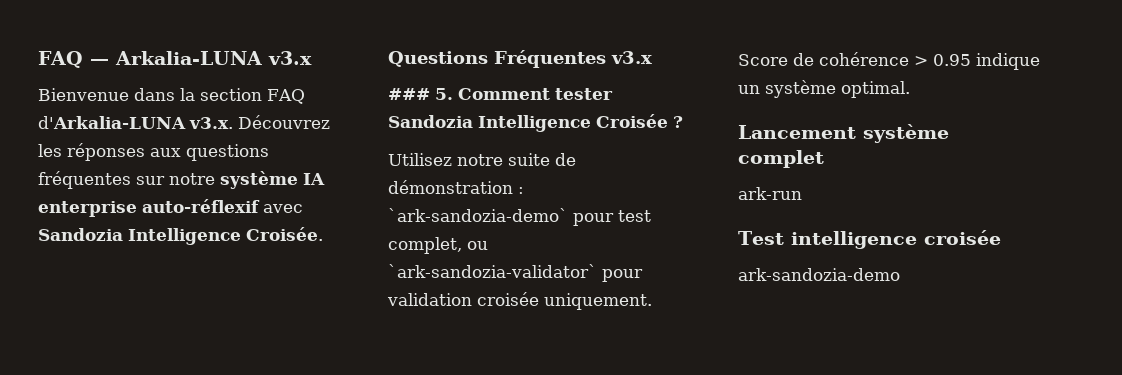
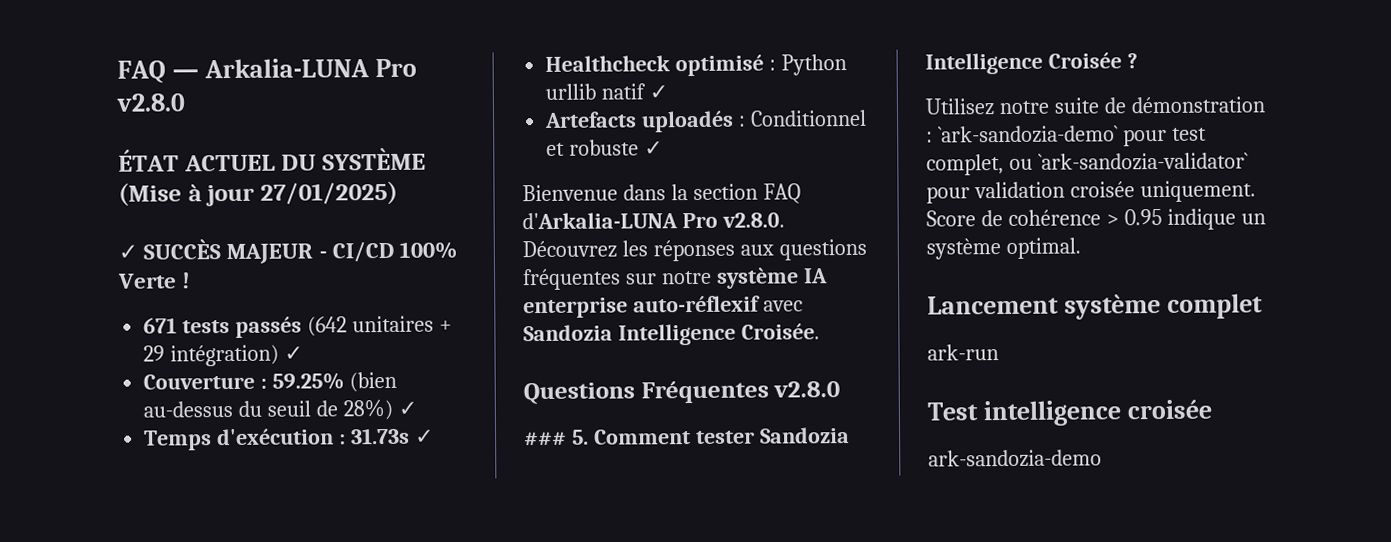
- FAQ — Arkalia-LUNA v3.x
+ FAQ — Arkalia-LUNA Pro v2.8.0
+ ÉTAT ACTUEL DU SYSTÈME (Mise à jour 27/01/2025)
+ ✓ SUCCÈS MAJEUR - CI/CD 100% Verte !
+ 671 tests passés (642 unitaires + 29 intégration) ✓
+ Couverture : 59.25% (bien au-dessus du seuil de 28%) ✓
+ Temps d'exécution : 31.73s ✓
+ Healthcheck optimisé : Python urllib natif ✓
+ Artefacts uploadés : Conditionnel et robuste ✓
- Bienvenue dans la section FAQ d'Arkalia-LUNA v3.x. Découvrez les réponses aux questions fréquentes sur notre système IA enterprise auto-réflexif avec Sandozia Intelligence Croisée.
+ Bienvenue dans la section FAQ d'Arkalia-LUNA Pro v2.8.0. Découvrez les réponses aux questions fréquentes sur notre système IA enterprise auto-réflexif avec Sandozia Intelligence Croisée.
- Questions Fréquentes v3.x
+ Questions Fréquentes v2.8.0

